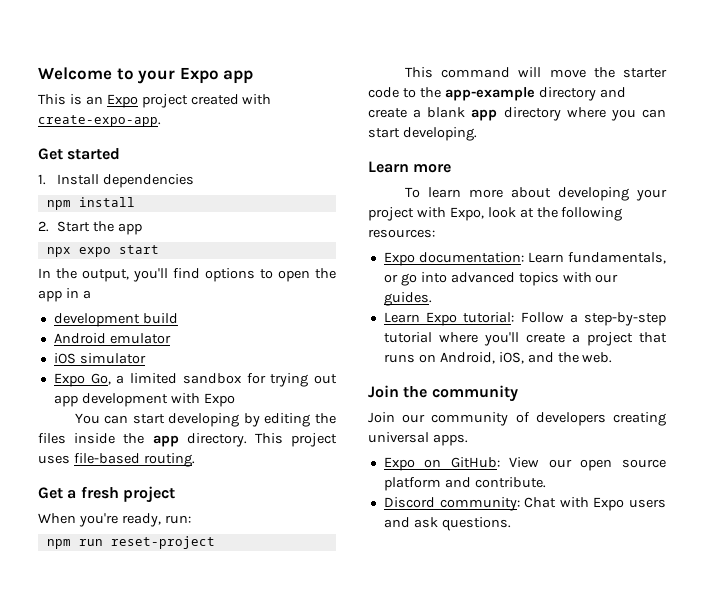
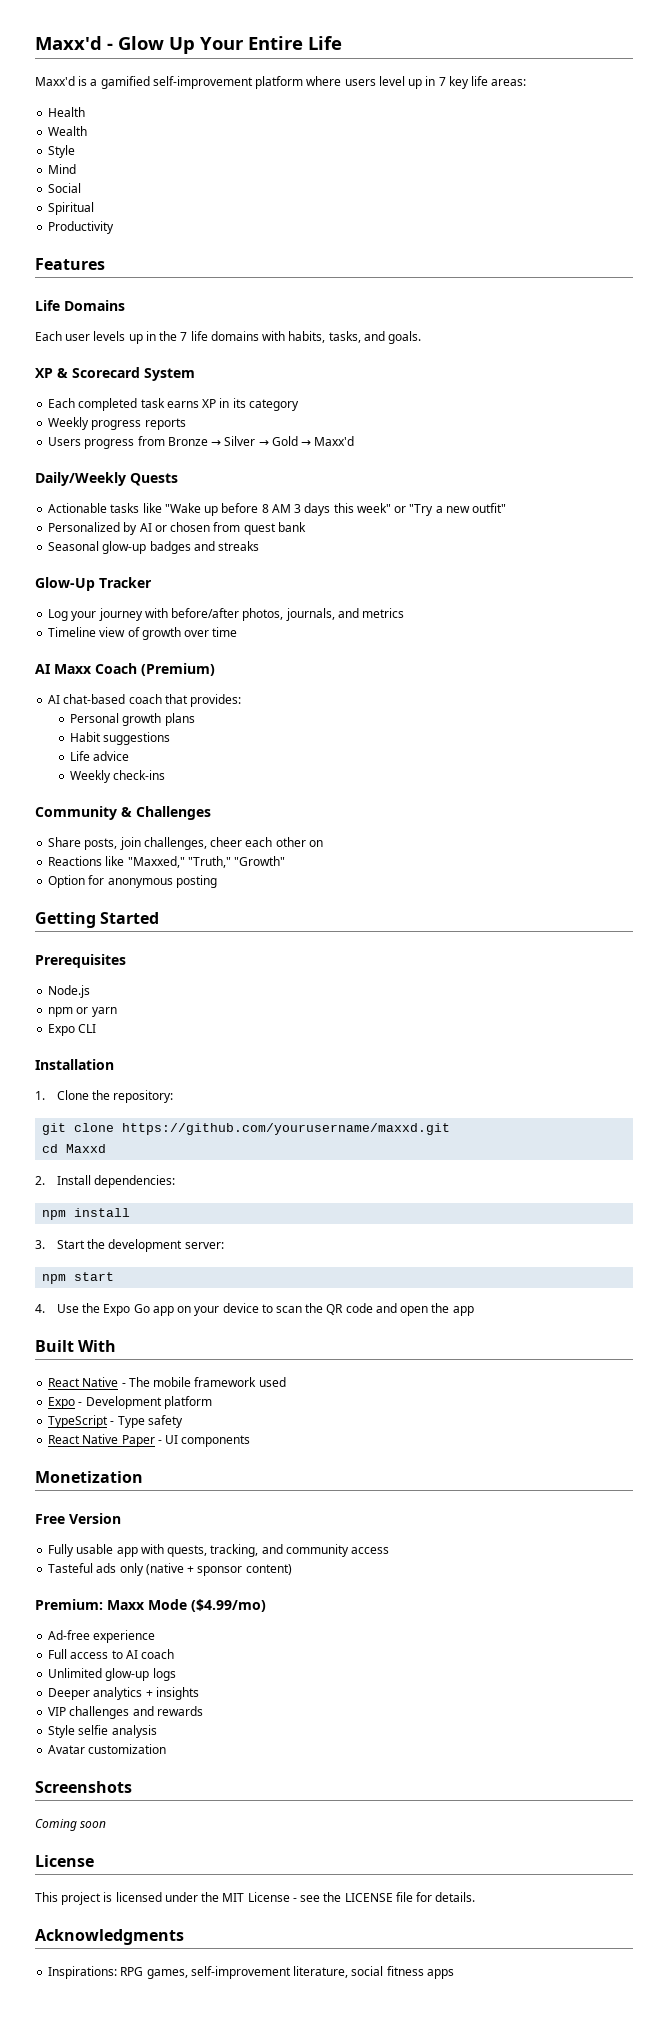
- Welcome to your Expo app
- This is an Expo project created with create-expo-app.
- Get started
- 1. Install dependencies
+ Maxx'd - Glow Up Your Entire Life
+ Maxx'd is a gamified self-improvement platform where users level up in 7 key life areas:
+ Health
+ Wealth
+ Style
+ Mind
+ Social
+ Spiritual
+ Productivity
+ Features
+ Life Domains
+ Each user levels up in the 7 life domains with habits, tasks, and goals.
+ XP & Scorecard System
+ Each completed task earns XP in its category
+ Weekly progress reports
+ Users progress from Bronze → Silver → Gold → Maxx'd
+ Daily/Weekly Quests
+ Actionable tasks like "Wake up before 8 AM 3 days this week" or "Try a new outfit"
+ Personalized by AI or chosen from quest bank
+ Seasonal glow-up badges and streaks
+ Glow-Up Tracker
+ Log your journey with before/after photos, journals, and metrics
+ Timeline view of growth over time
+ AI Maxx Coach (Premium)
+ AI chat-based coach that provides:
+ Personal growth plans
+ Habit suggestions
+ Life advice
+ Weekly check-ins
+ Community & Challenges
+ Share posts, join challenges, cheer each other on
+ Reactions like "Maxxed," "Truth," "Growth"
+ Option for anonymous posting
+ Getting Started
+ Prerequisites
+ Node.js
+ npm or yarn
+ Expo CLI
+ Installation
+ 1. Clone the repository:
+ git clone https://github.com/yourusername/maxxd.git
+ cd Maxxd
+ 2. Install dependencies:
- 2. Start the app
- npx expo start
- In the output, you'll find options to open the app in a
- development build
- Android emulator
- iOS simulator
- Expo Go, a limited sandbox for trying out app development with Expo
- You can start developing by editing the files inside the app directory. This project uses file-based routing.
- Get a fresh project
- When you're ready, run:
- npm run reset-project
- This command will move the starter code to the app-example directory and create a blank app directory where you can start developing.
- Learn more
- To learn more about developing your project with Expo, look at the following resources:
- Expo documentation: Learn fundamentals, or go into advanced topics with our guides.
- Learn Expo tutorial: Follow a step-by-step tutorial where you'll create a project that runs on Android, iOS, and the web.
- Join the community
- Join our community of developers creating universal apps.
- Expo on GitHub: View our open source platform and contribute.
- Discord community: Chat with Expo users and ask questions.
+ 3. Start the development server:
+ npm start
+ 4. Use the Expo Go app on your device to scan the QR code and open the app
+ Built With
+ React Native - The mobile framework used
+ Expo - Development platform
+ TypeScript - Type safety
+ React Native Paper - UI components
+ Monetization
+ Free Version
+ Fully usable app with quests, tracking, and community access
+ Tasteful ads only (native + sponsor content)
+ Premium: Maxx Mode ($4.99/mo)
+ Ad-free experience
+ Full access to AI coach
+ Unlimited glow-up logs
+ Deeper analytics + insights
+ VIP challenges and rewards
+ Style selfie analysis
+ Avatar customization
+ Screenshots
+ Coming soon
+ License
+ This project is licensed under the MIT License - see the LICENSE file for details.
+ Acknowledgments
+ Inspirations: RPG games, self-improvement literature, social fitness apps

